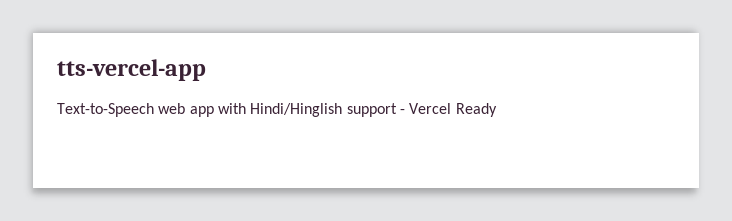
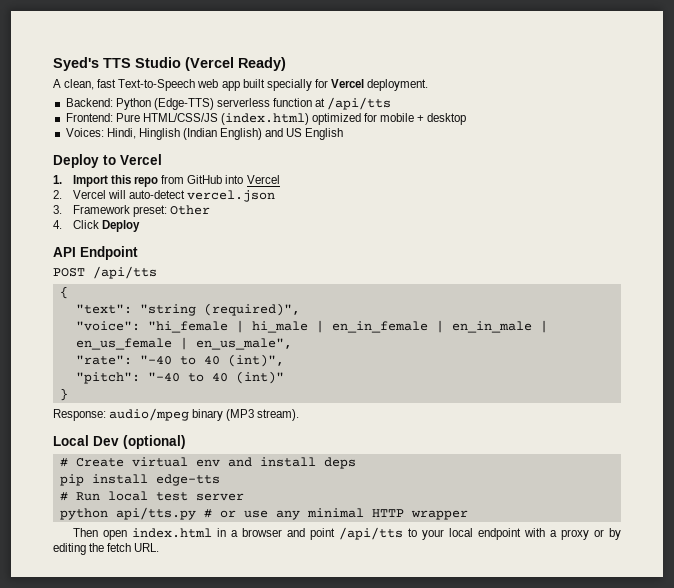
- tts-vercel-app
- Text-to-Speech web app with Hindi/Hinglish support - Vercel Ready
+ Syed's TTS Studio (Vercel Ready)
+ A clean, fast Text-to-Speech web app built specially for Vercel deployment.
+ Backend: Python (Edge-TTS) serverless function at /api/tts
+ Frontend: Pure HTML/CSS/JS (index.html) optimized for mobile + desktop
+ Voices: Hindi, Hinglish (Indian English) and US English
+ Deploy to Vercel
+ 1. Import this repo from GitHub into Vercel
+ 2. Vercel will auto-detect vercel.json
+ 3. Framework preset: Other
+ 4. Click Deploy
+ API Endpoint
+ POST /api/tts
+ {
+ "text": "string (required)",
+ "voice": "hi_female | hi_male | en_in_female | en_in_male | en_us_female | en_us_male",
+ "rate": "-40 to 40 (int)",
+ "pitch": "-40 to 40 (int)"
+ }
+ Response: audio/mpeg binary (MP3 stream).
+ Local Dev (optional)
+ # Create virtual env and install deps
+ pip install edge-tts
+ # Run local test server
+ python api/tts.py # or use any minimal HTTP wrapper
+ Then open index.html in a browser and point /api/tts to your local endpoint with a proxy or by editing the fetch URL.

